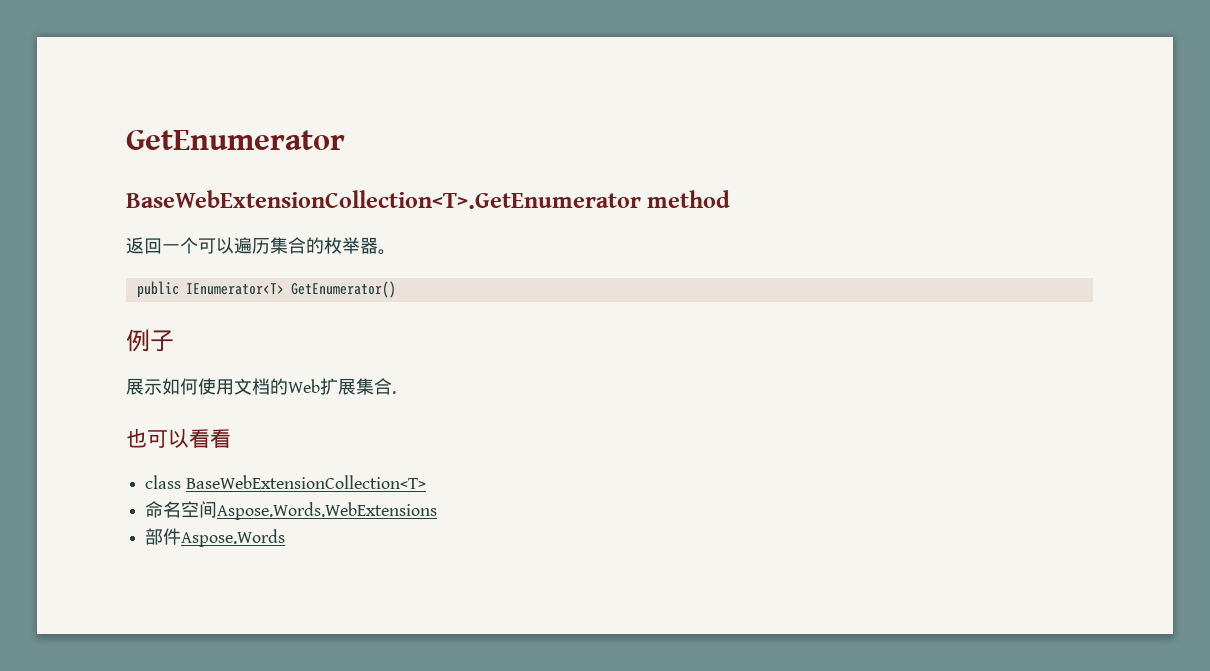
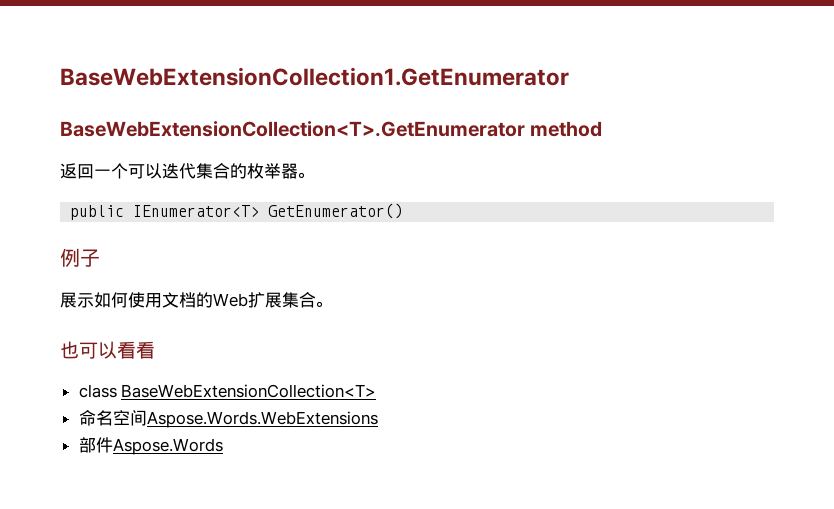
- GetEnumerator
+ BaseWebExtensionCollection1.GetEnumerator
- 返回一个可以遍历集合的枚举器。
+ 返回一个可以迭代集合的枚举器。
- 展示如何使用文档的Web扩展集合.
+ 展示如何使用文档的Web扩展集合。

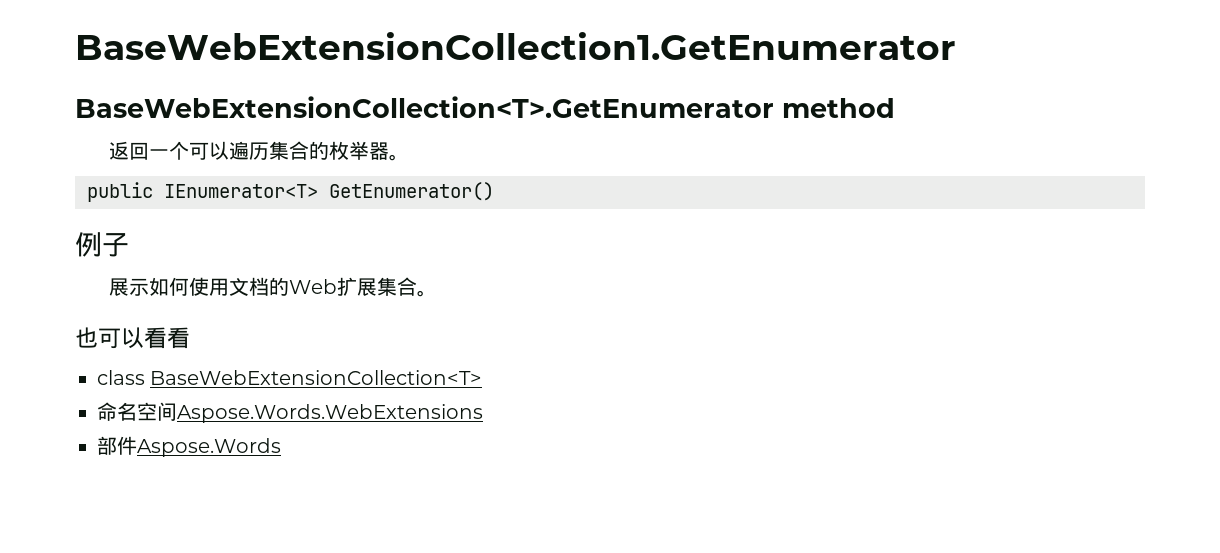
- 返回一个可以迭代集合的枚举器。
+ 返回一个可以遍历集合的枚举器。

